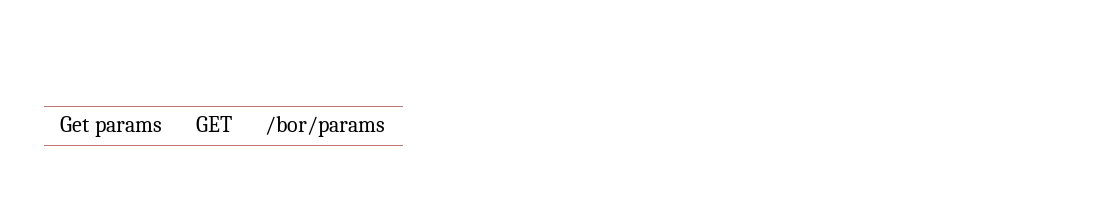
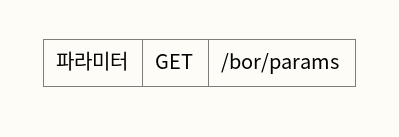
- Get params | GET | /bor/params
+ 파라미터 | GET | /bor/params

